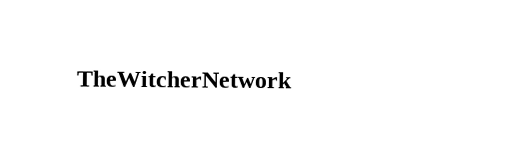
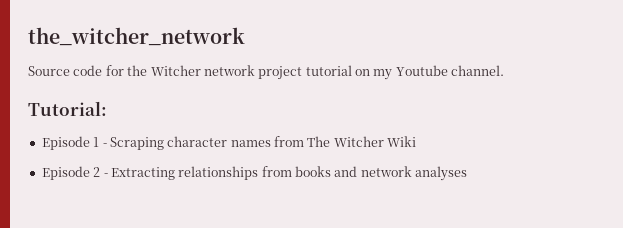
- TheWitcherNetwork
+ the_witcher_network
+ Source code for the Witcher network project tutorial on my Youtube channel.
+ Tutorial:
+ Episode 1 - Scraping character names from The Witcher Wiki
+ Episode 2 - Extracting relationships from books and network analyses

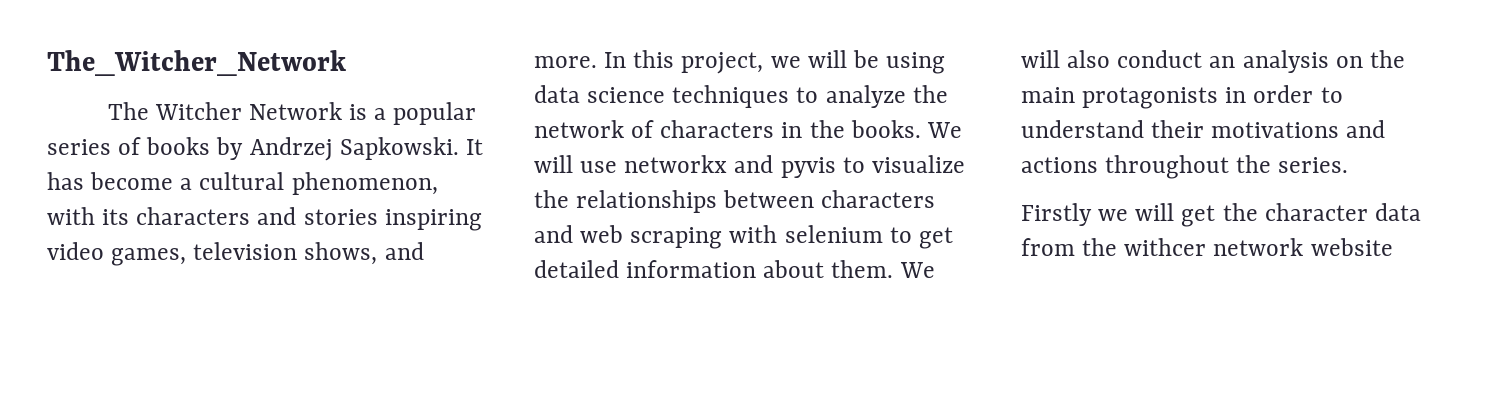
- the_witcher_network
- Source code for the Witcher network project tutorial on my Youtube channel.
- Tutorial:
- Episode 1 - Scraping character names from The Witcher Wiki
- Episode 2 - Extracting relationships from books and network analyses
+ The_Witcher_Network
+ The Witcher Network is a popular series of books by Andrzej Sapkowski. It has become a cultural phenomenon, with its characters and stories inspiring video games, television shows, and more. In this project, we will be using data science techniques to analyze the network of characters in the books. We will use networkx and pyvis to visualize the relationships between characters and web scraping with selenium to get detailed information about them. We will also conduct an analysis on the main protagonists in order to understand their motivations and actions throughout the series.
+ Firstly we will get the character data from the withcer network website

